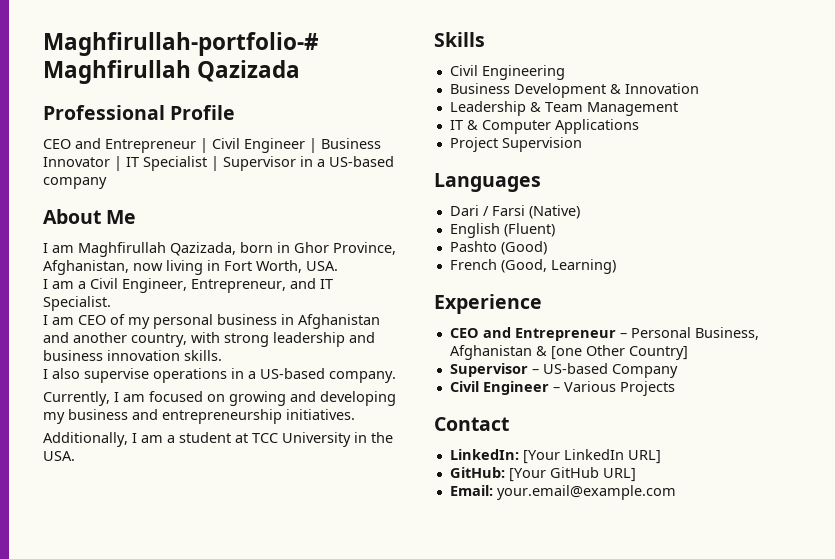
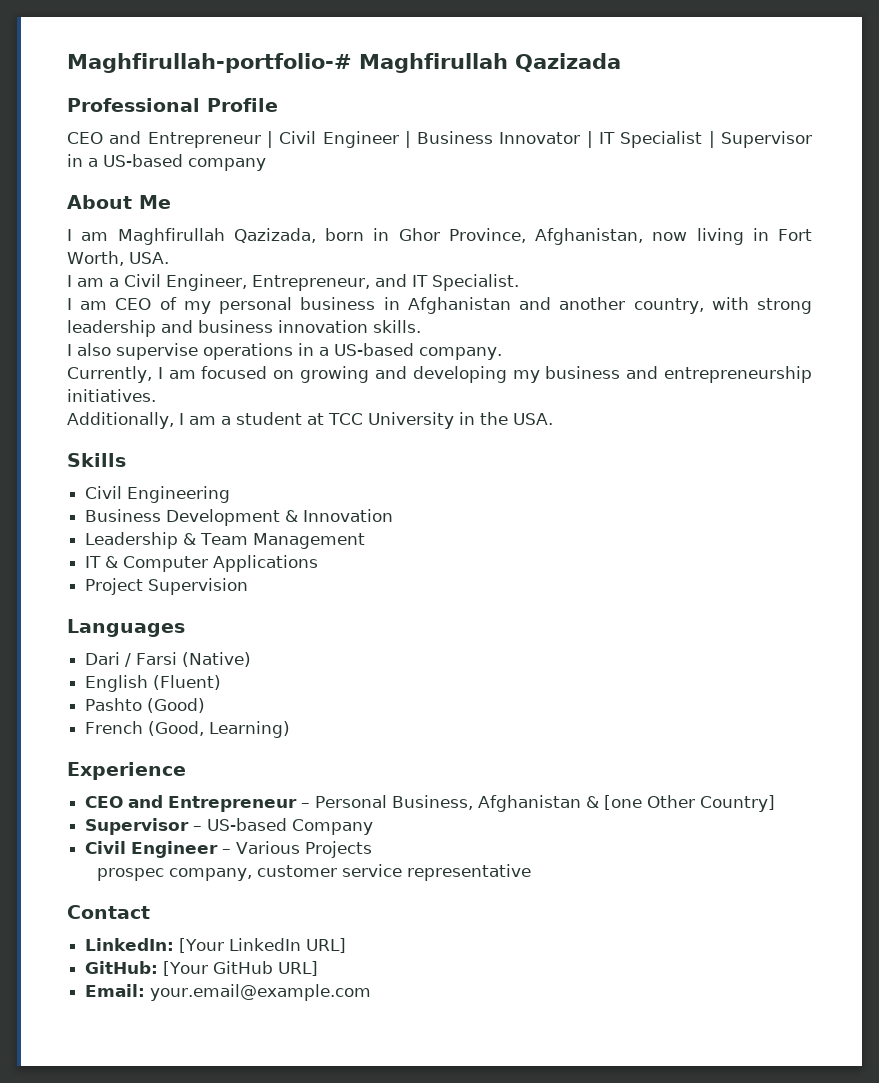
+ prospec company, customer service representative

